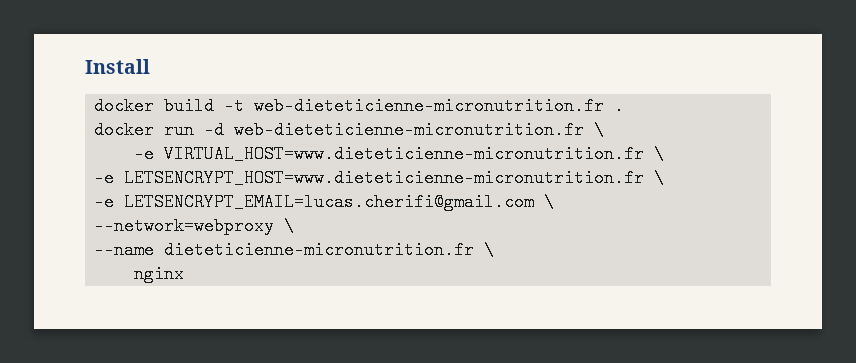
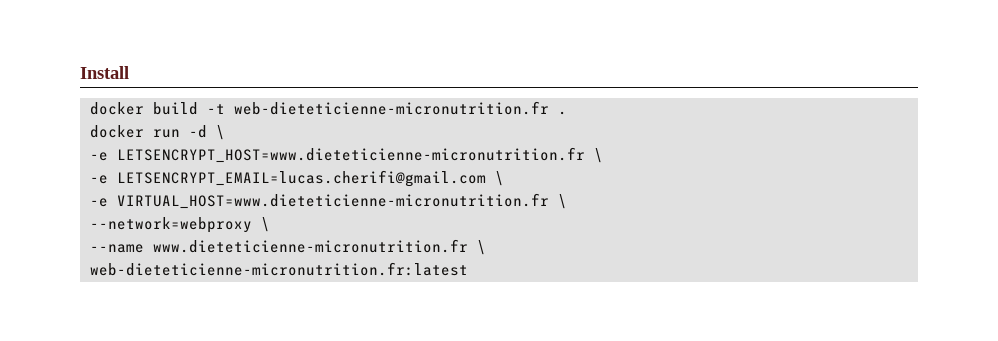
- docker run -d web-dieteticienne-micronutrition.fr \
- -e VIRTUAL_HOST=www.dieteticienne-micronutrition.fr \
+ docker run -d \
+ -e VIRTUAL_HOST=www.dieteticienne-micronutrition.fr \
- --name dieteticienne-micronutrition.fr \
- nginx
+ --name www.dieteticienne-micronutrition.fr \
+ web-dieteticienne-micronutrition.fr:latest

